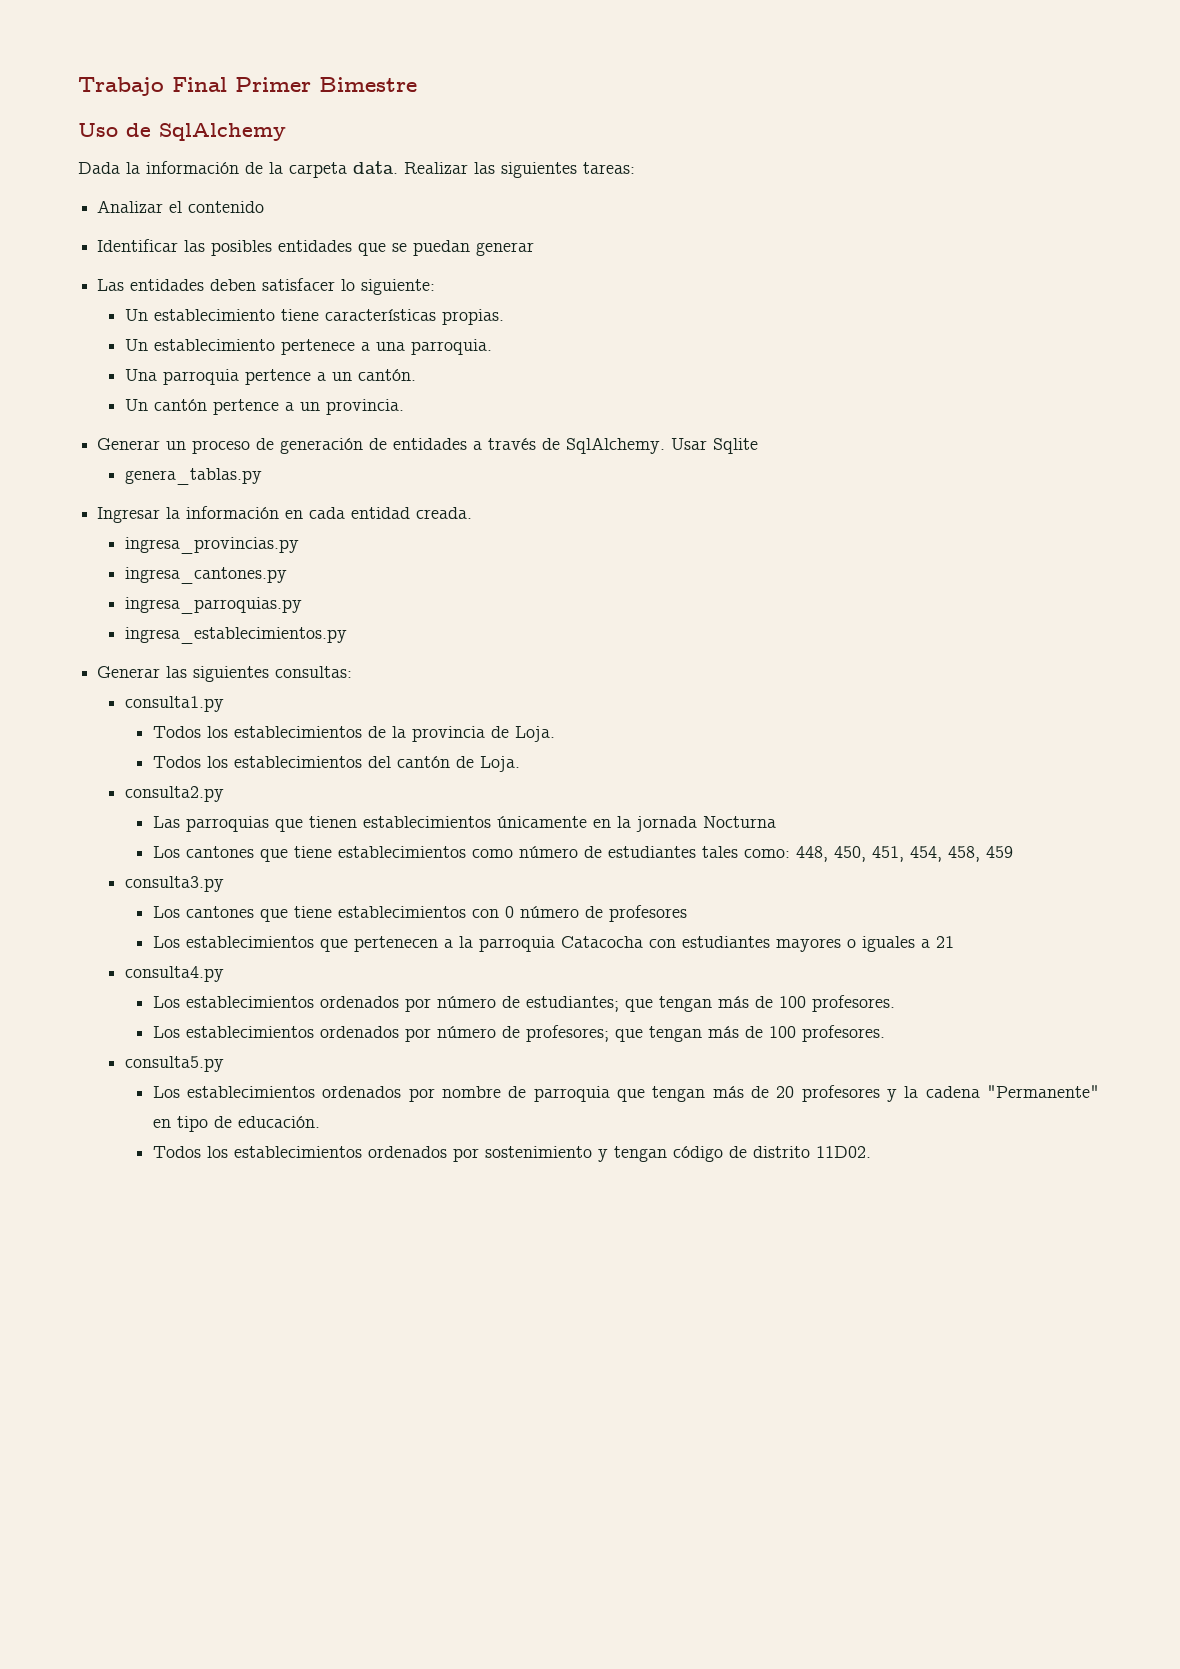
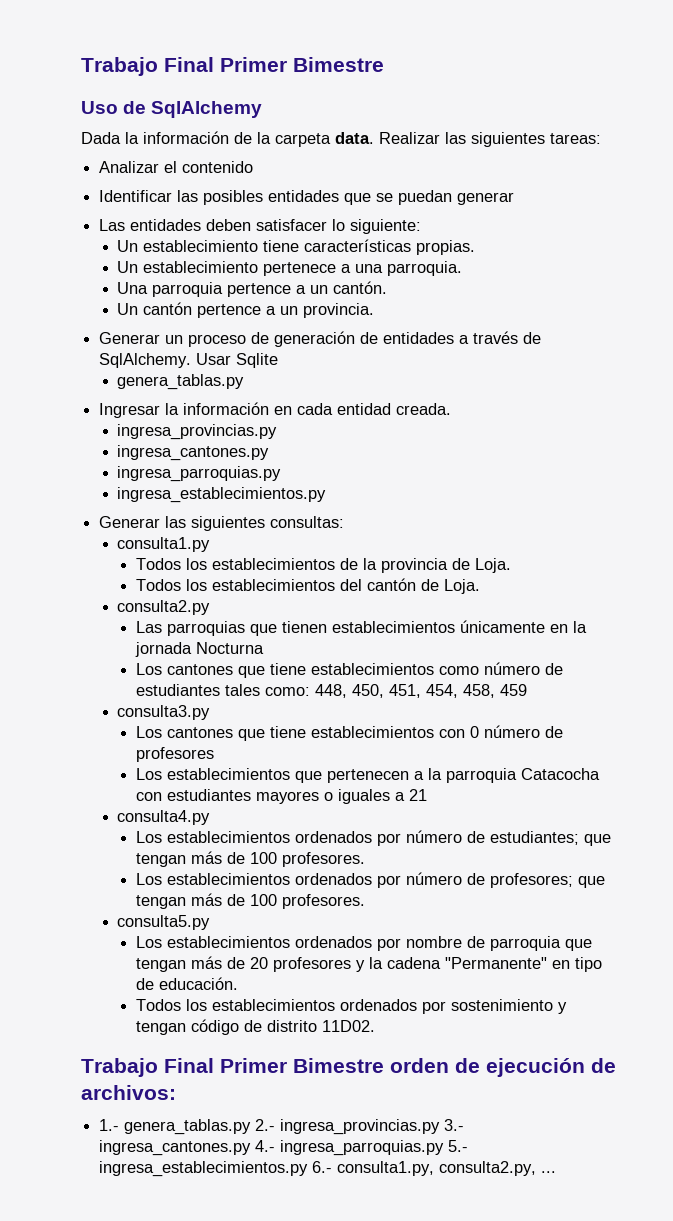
+ Trabajo Final Primer Bimestre orden de ejecución de archivos:
+ 1.- genera_tablas.py 2.- ingresa_provincias.py 3.- ingresa_cantones.py 4.- ingresa_parroquias.py 5.- ingresa_establecimientos.py 6.- consulta1.py, consulta2.py, ...

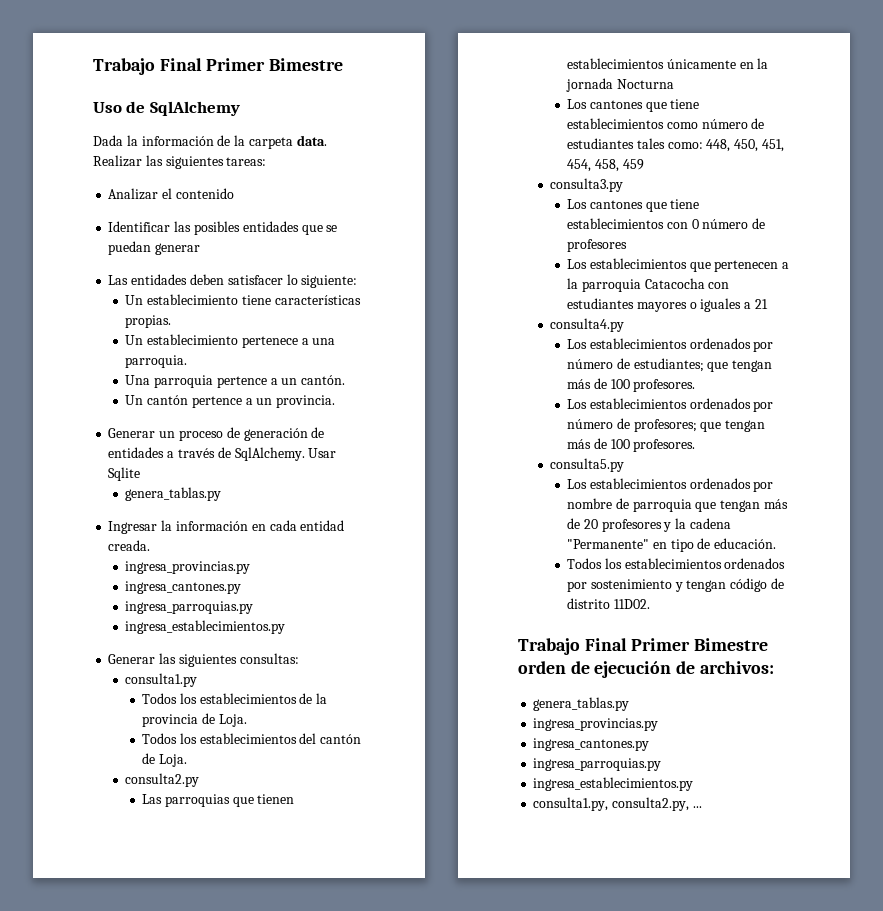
  Trabajo Final Primer Bimestre orden de ejecución de archivos:
- 1.- genera_tablas.py 2.- ingresa_provincias.py 3.- ingresa_cantones.py 4.- ingresa_parroquias.py 5.- ingresa_establecimientos.py 6.- consulta1.py, consulta2.py, ...
+ genera_tablas.py
+ ingresa_provincias.py
+ ingresa_cantones.py
+ ingresa_parroquias.py
+ ingresa_establecimientos.py
+ consulta1.py, consulta2.py, ...

